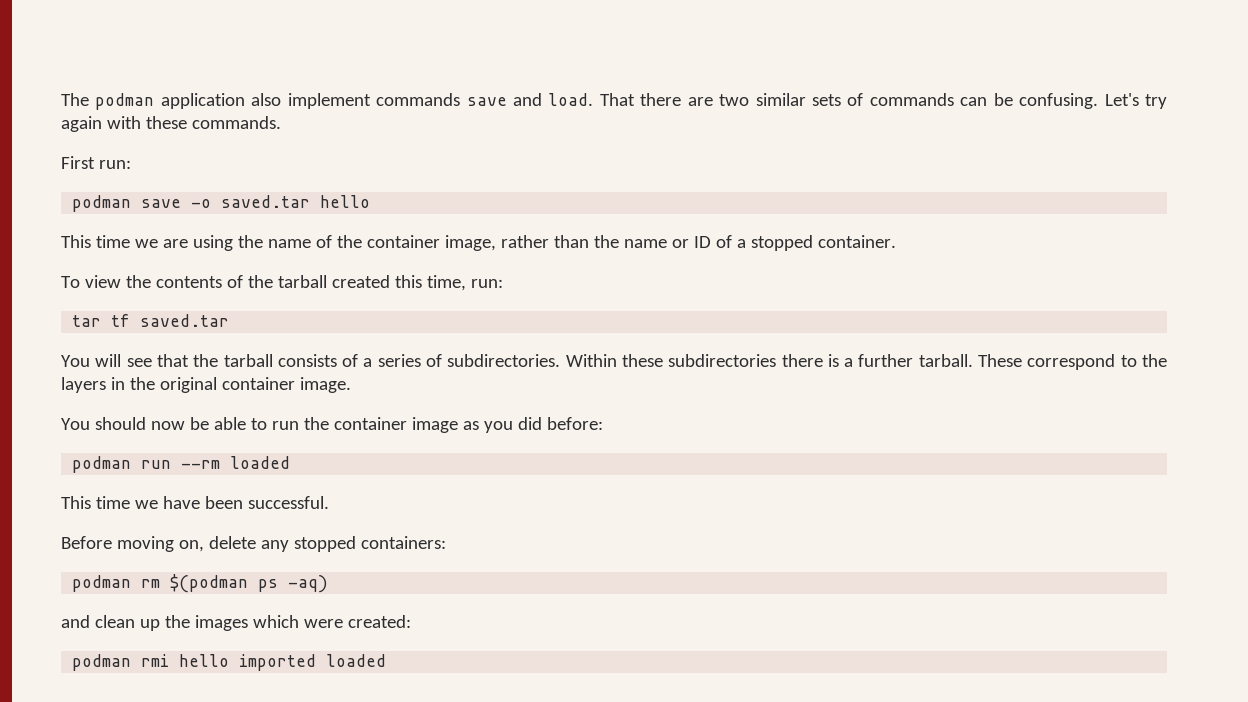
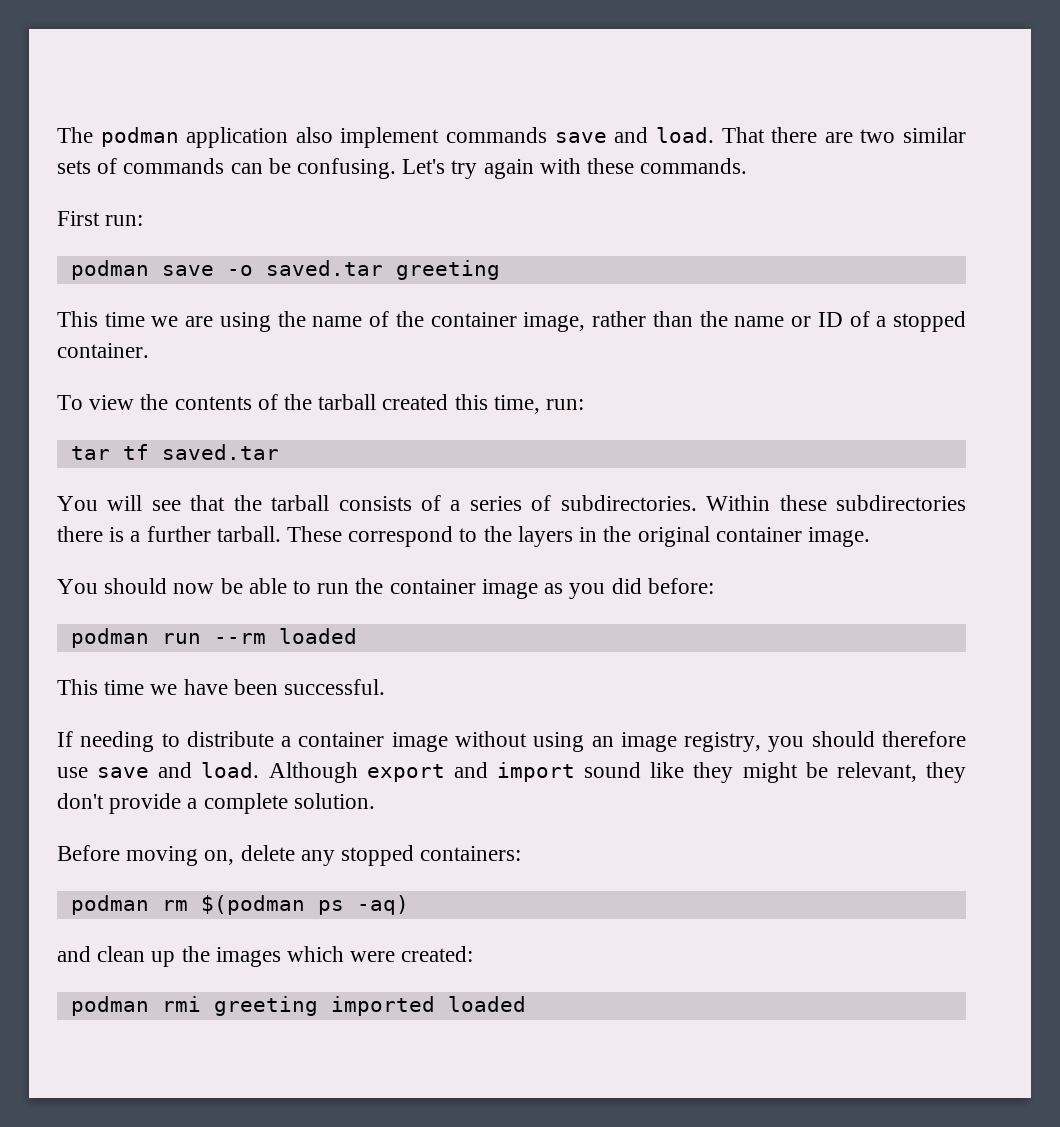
- podman save -o saved.tar hello
+ podman save -o saved.tar greeting
+ If needing to distribute a container image without using an image registry, you should therefore use save and load. Although export and import sound like they might be relevant, they don't provide a complete solution.
- podman rmi hello imported loaded
+ podman rmi greeting imported loaded

